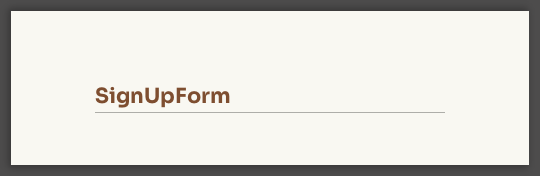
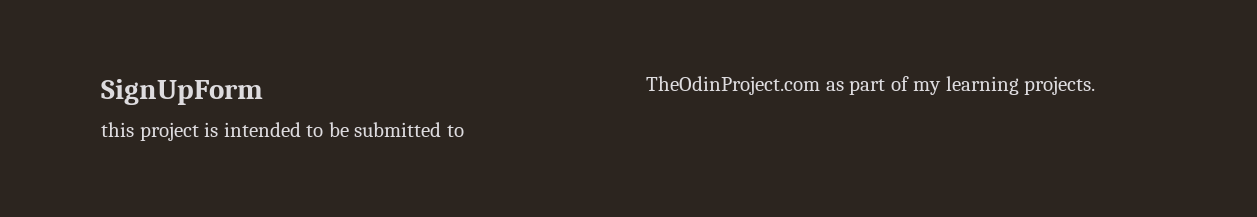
+ this project is intended to be submitted to TheOdinProject.com as part of my learning projects.

